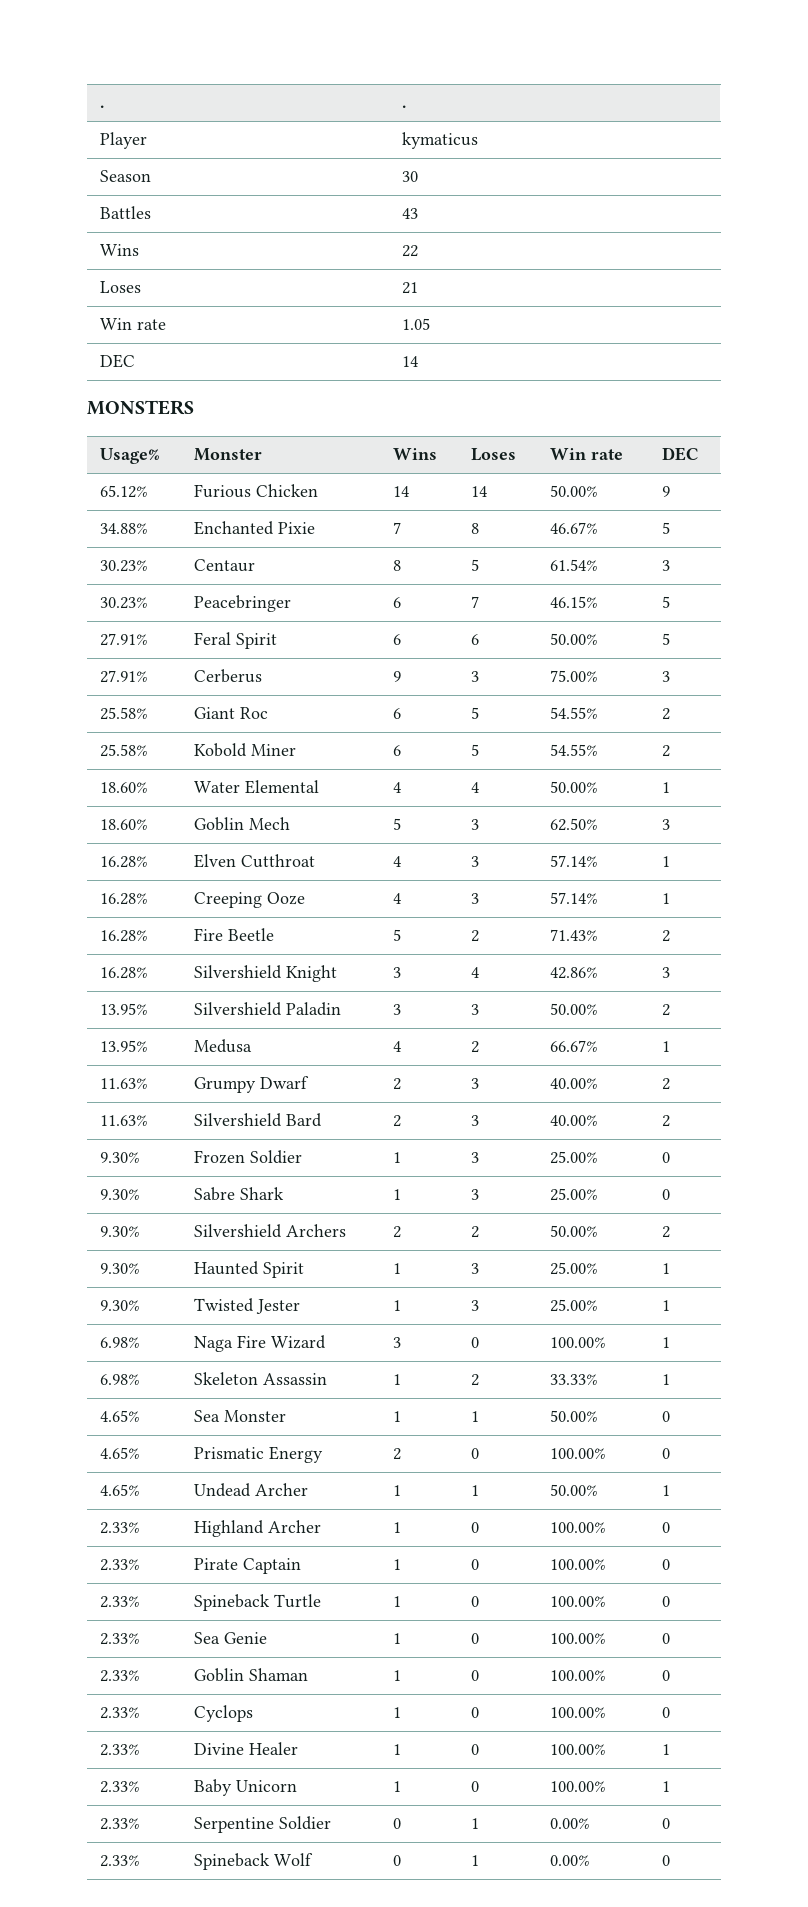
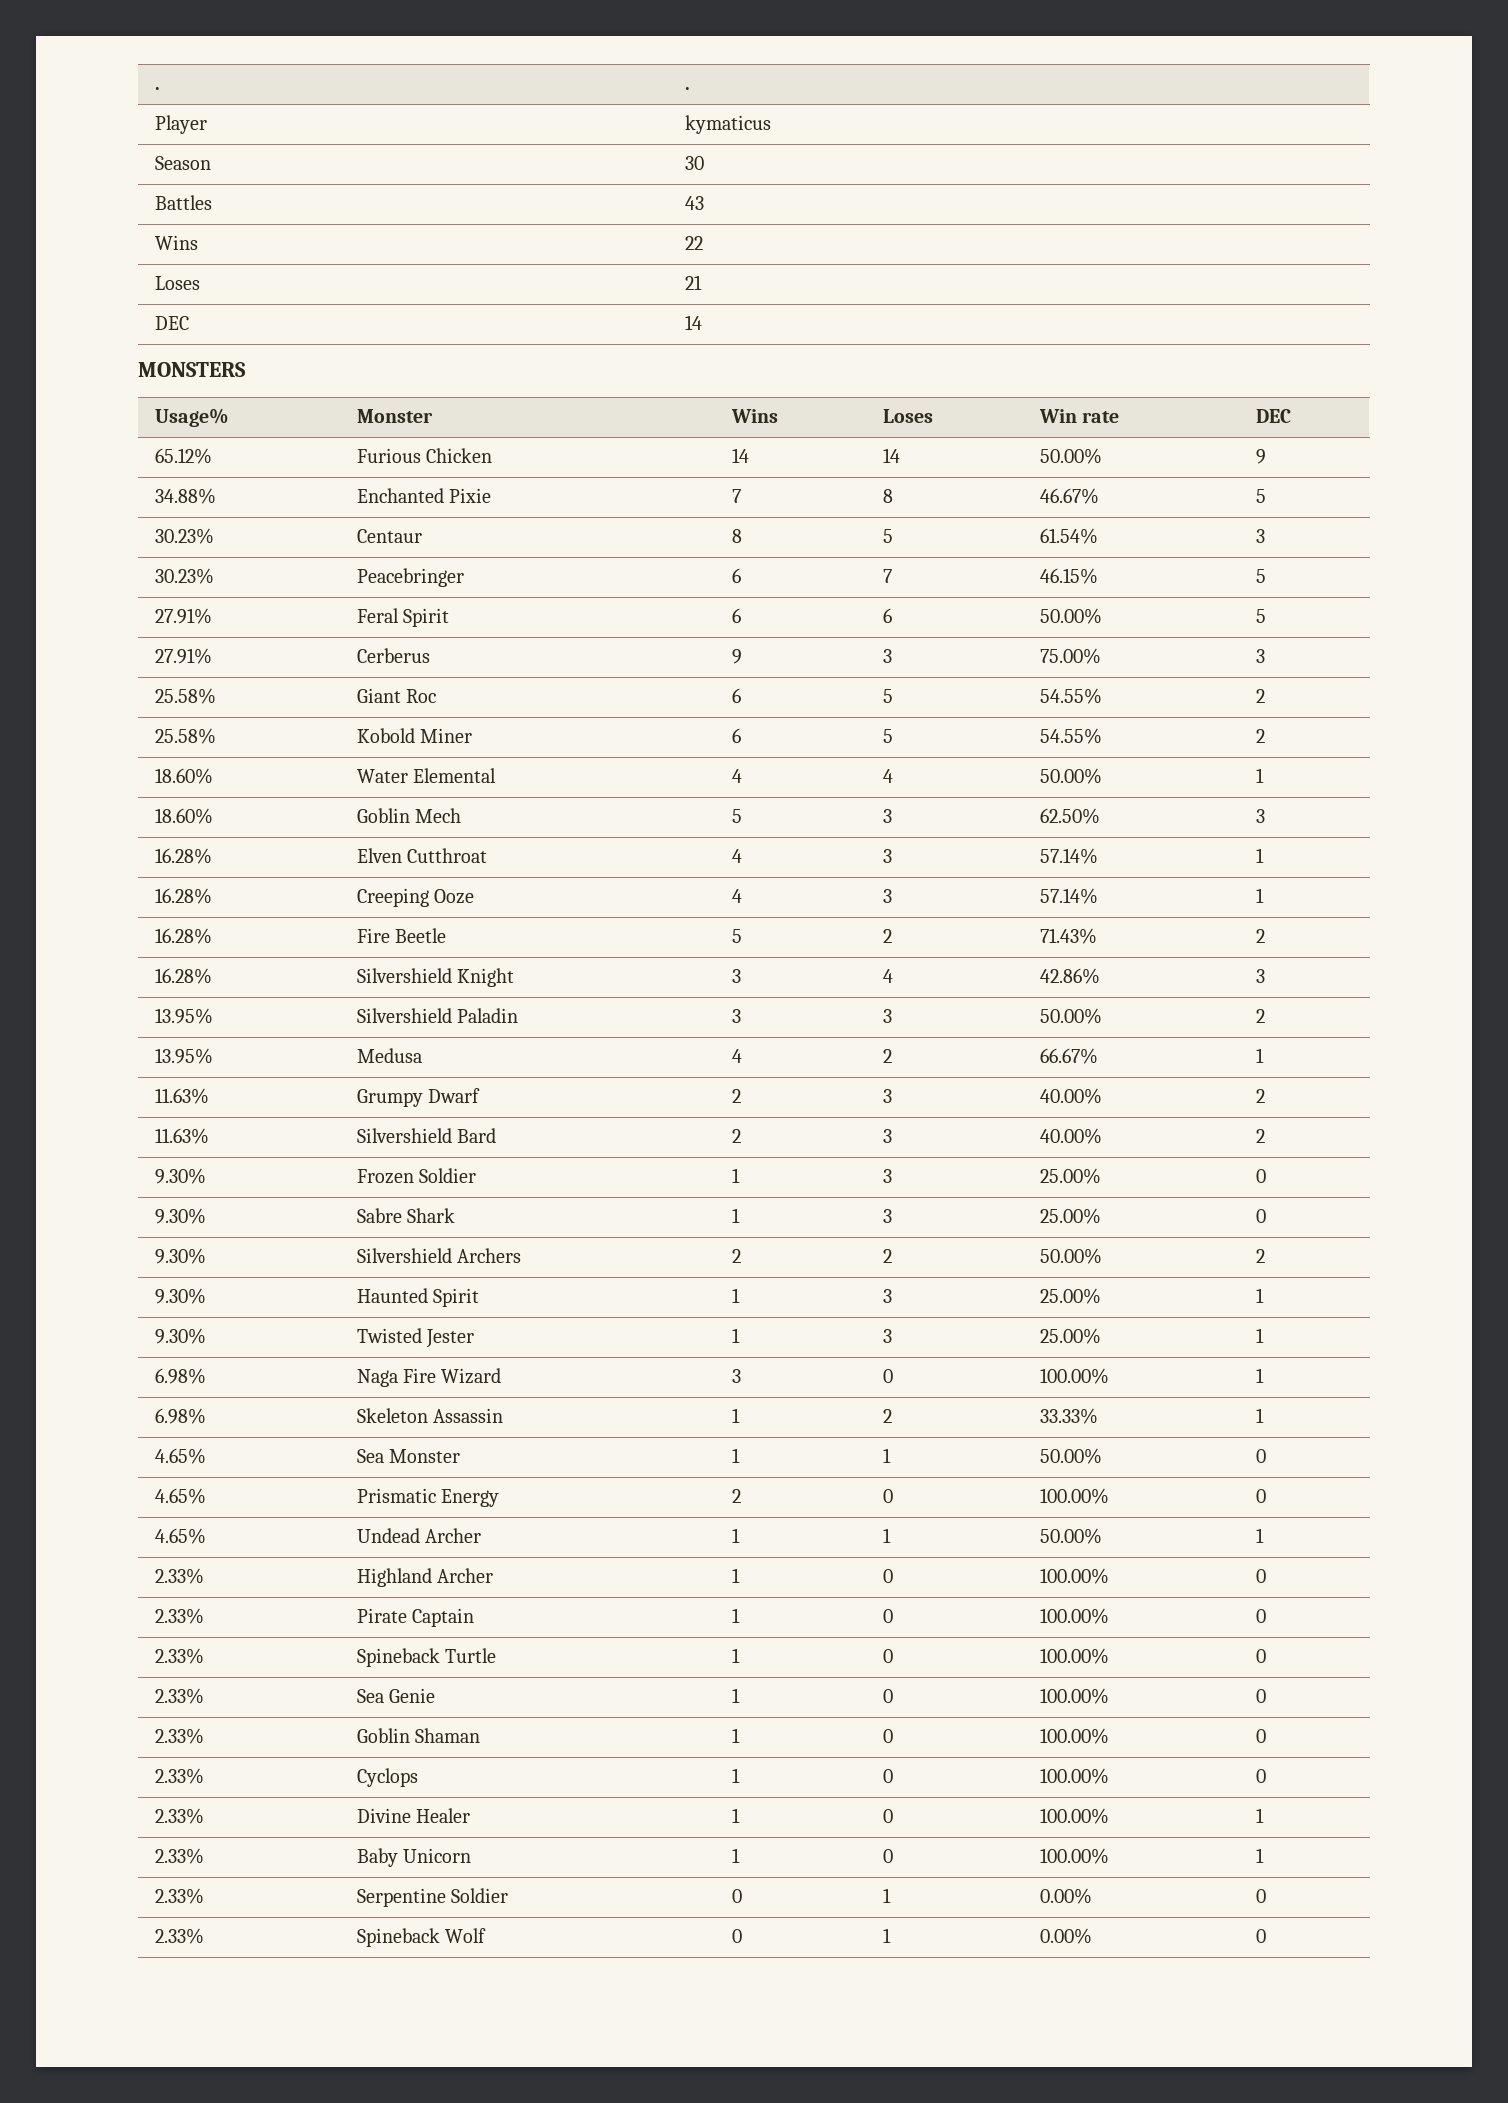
- Win rate | 1.05

